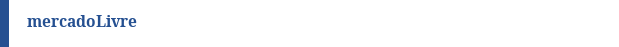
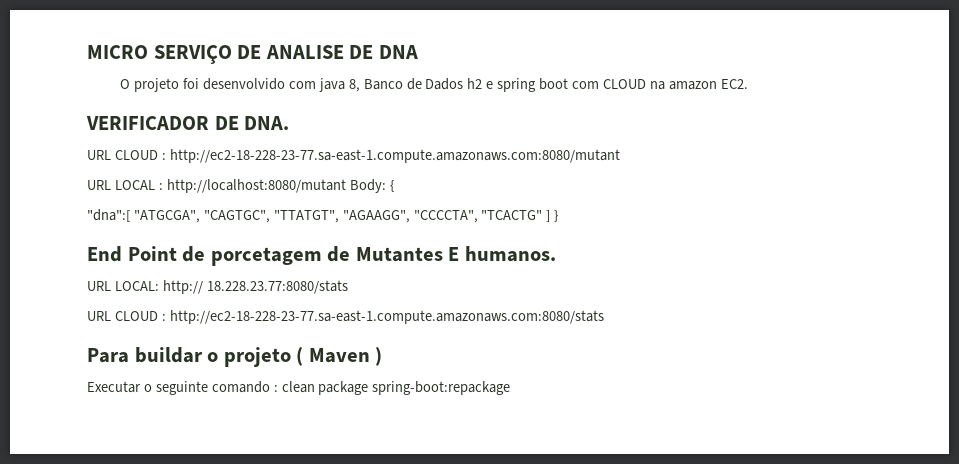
- mercadoLivre
+ MICRO SERVIÇO DE ANALISE DE DNA
+ O projeto foi desenvolvido com java 8, Banco de Dados h2 e spring boot com CLOUD na amazon EC2.
+ VERIFICADOR DE DNA.
+ URL CLOUD : http://ec2-18-228-23-77.sa-east-1.compute.amazonaws.com:8080/mutant
+ URL LOCAL : http://localhost:8080/mutant Body: {
+ "dna":[ "ATGCGA", "CAGTGC", "TTATGT", "AGAAGG", "CCCCTA", "TCACTG" ] }
+ End Point de porcetagem de Mutantes E humanos.
+ URL LOCAL: http:// 18.228.23.77:8080/stats
+ URL CLOUD : http://ec2-18-228-23-77.sa-east-1.compute.amazonaws.com:8080/stats
+ Para buildar o projeto ( Maven )
+ Executar o seguinte comando : clean package spring-boot:repackage

